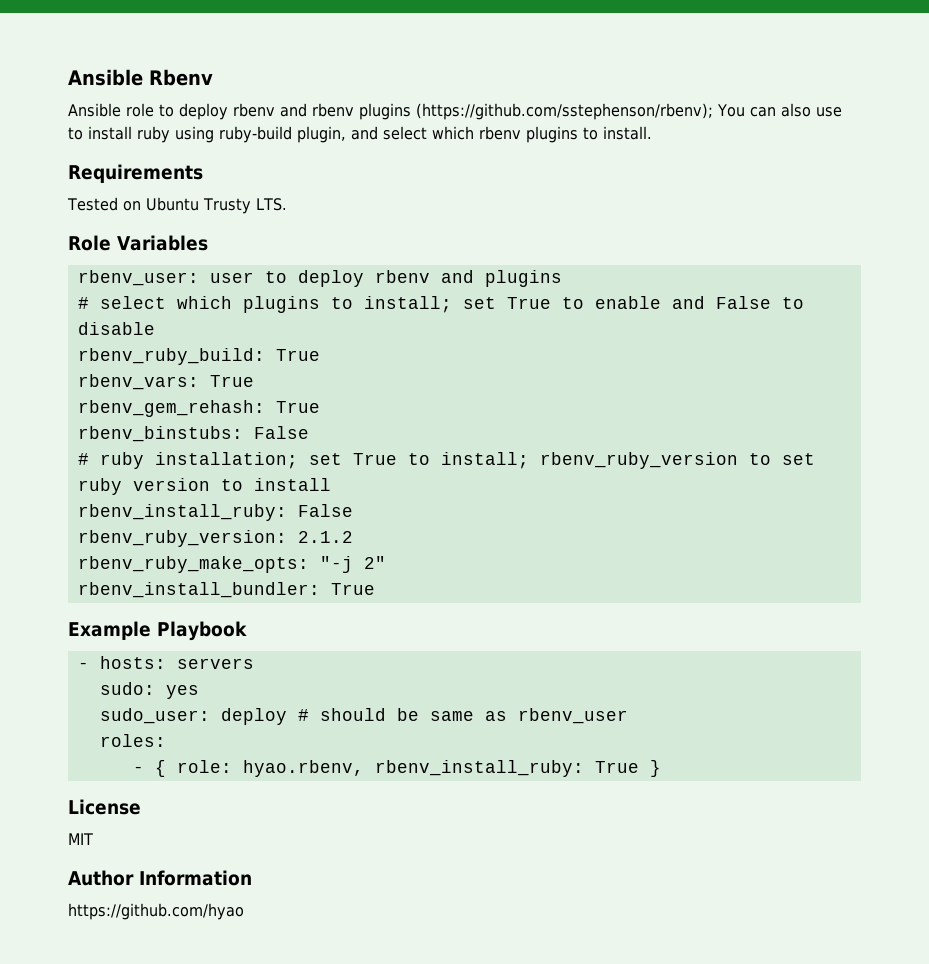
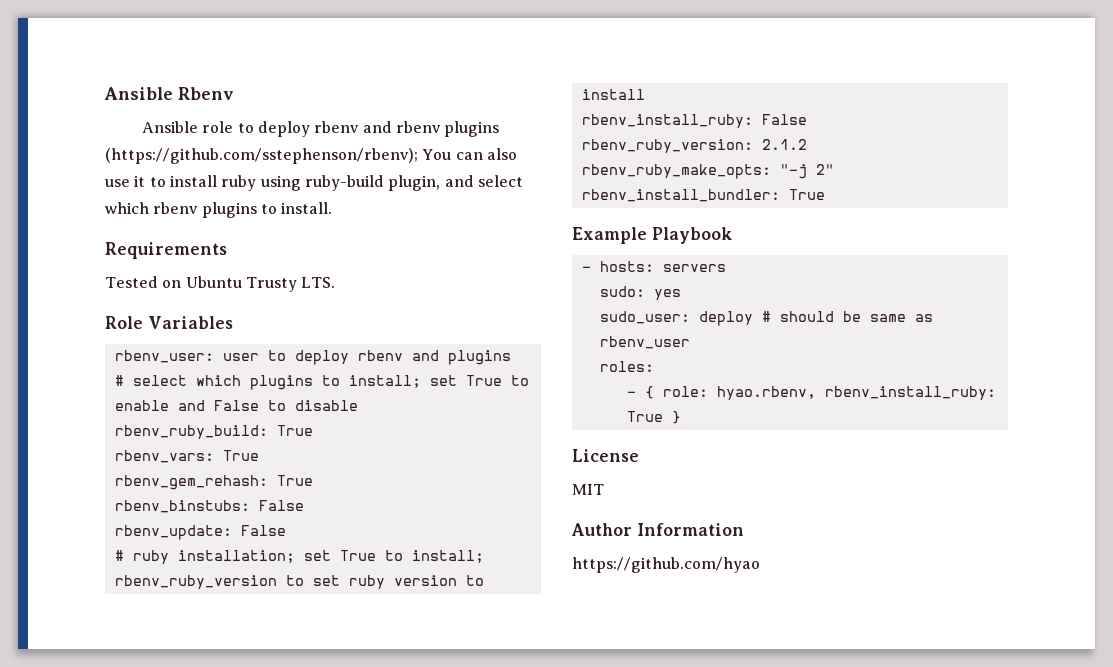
- Ansible role to deploy rbenv and rbenv plugins (https://github.com/sstephenson/rbenv); You can also use to install ruby using ruby-build plugin, and select which rbenv plugins to install.
+ Ansible role to deploy rbenv and rbenv plugins (https://github.com/sstephenson/rbenv); You can also use it to install ruby using ruby-build plugin, and select which rbenv plugins to install.
+ rbenv_update: False

